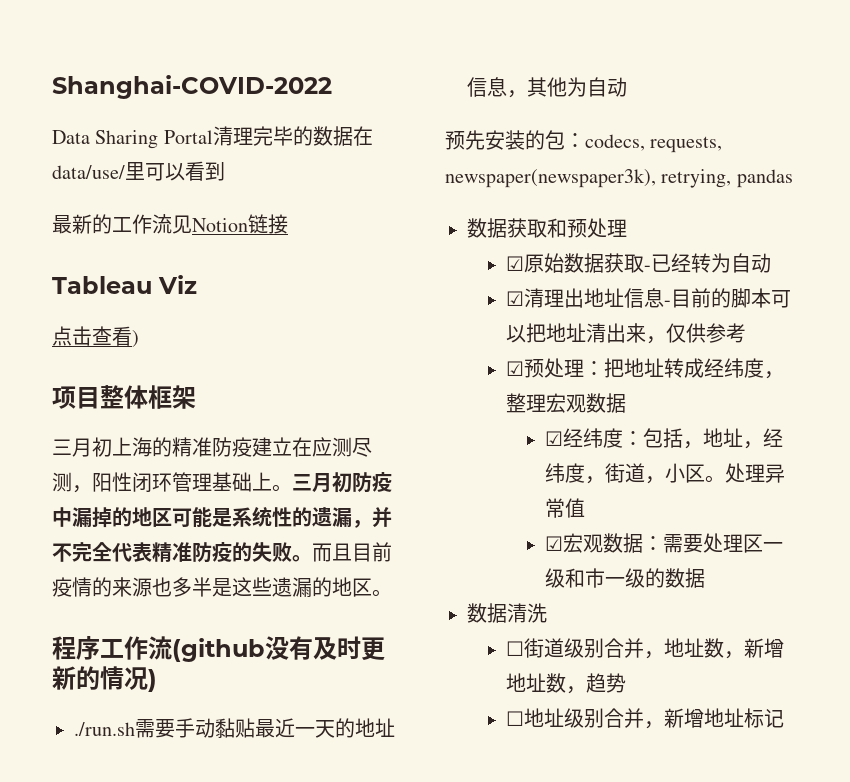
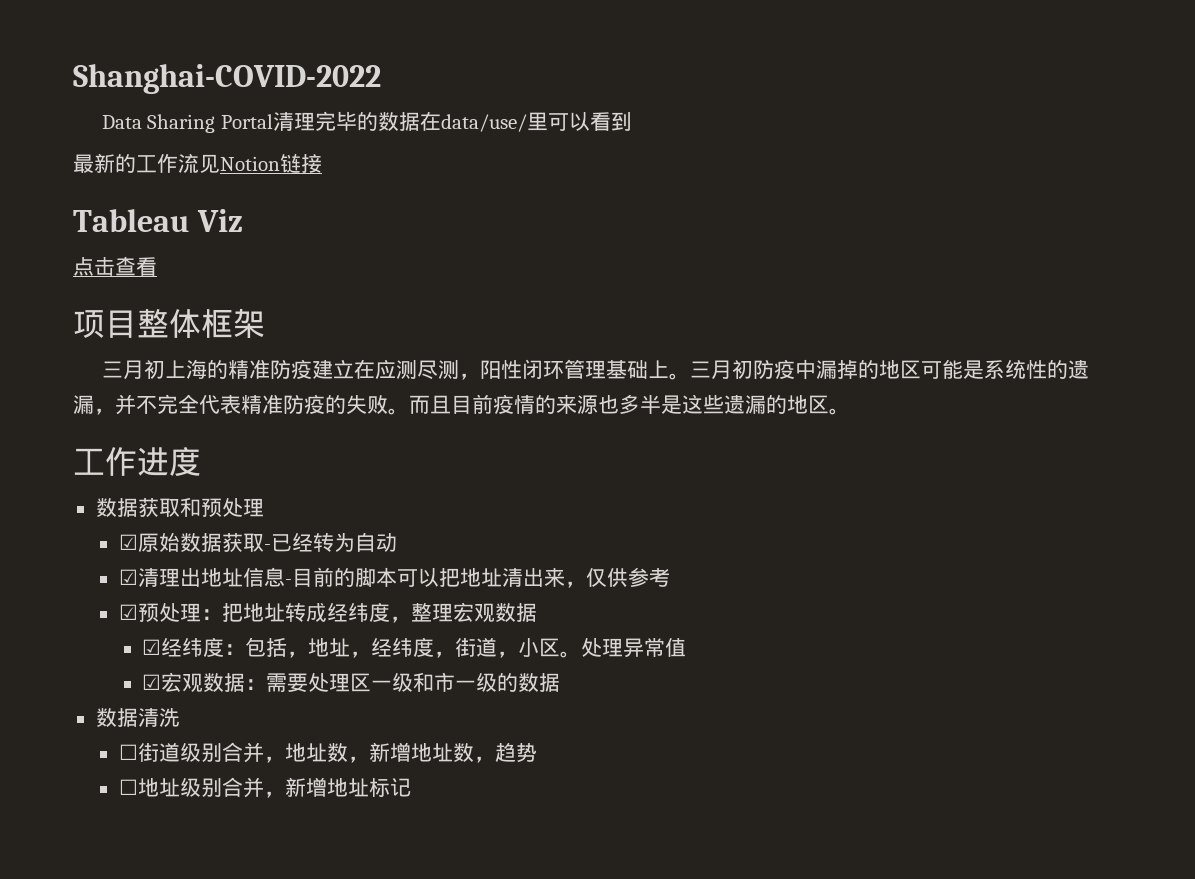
- 点击查看)
+ 点击查看
- 程序工作流(github没有及时更新的情况)
- ./run.sh需要手动黏贴最近一天的地址信息，其他为自动
- 预先安装的包：codecs, requests, newspaper(newspaper3k), retrying, pandas
+ 工作进度

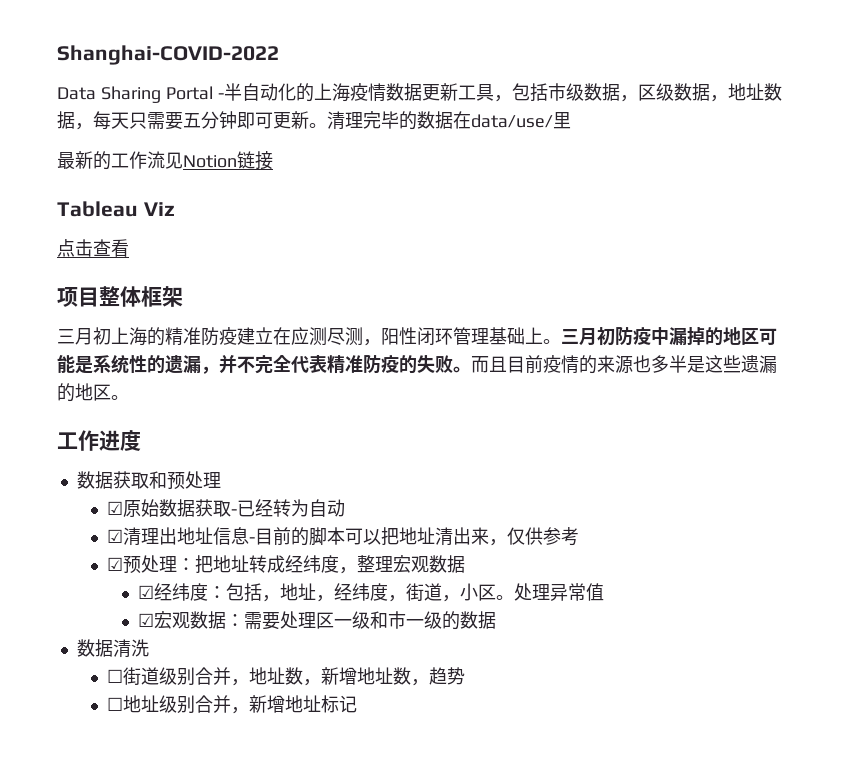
- Data Sharing Portal清理完毕的数据在data/use/里可以看到
+ Data Sharing Portal -半自动化的上海疫情数据更新工具，包括市级数据，区级数据，地址数据，每天只需要五分钟即可更新。清理完毕的数据在data/use/里

